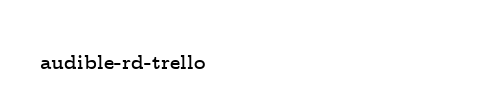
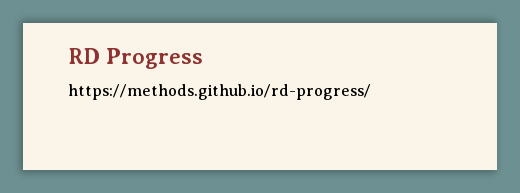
- audible-rd-trello
+ RD Progress
+ https://methods.github.io/rd-progress/

